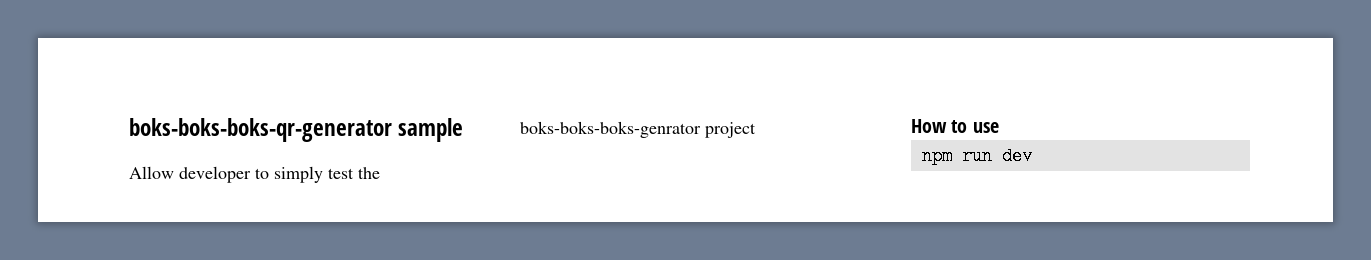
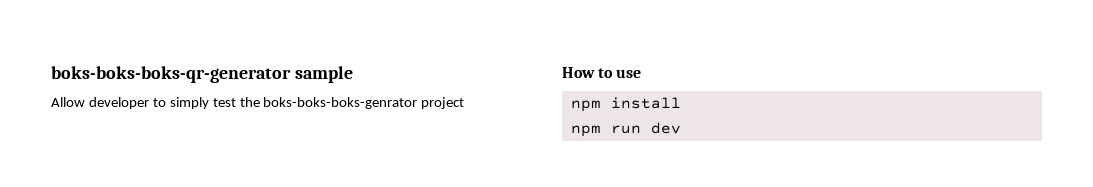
+ npm install

